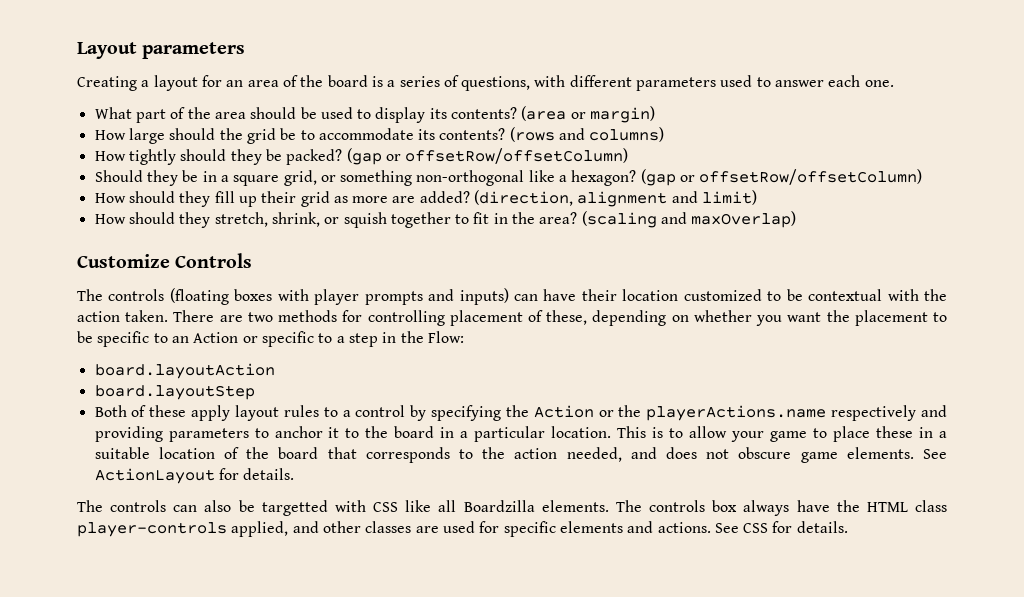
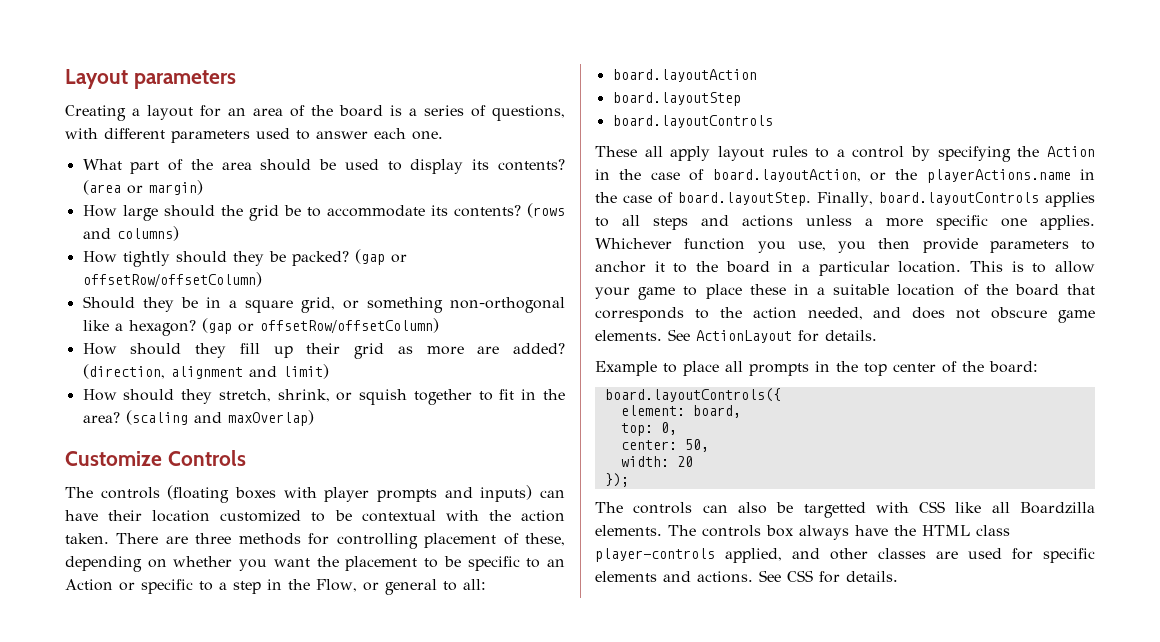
- There are two methods for controlling placement of these, depending on whether you want the placement to be specific to an Action or specific to a step in the Flow:
+ There are three methods for controlling placement of these, depending on whether you want the placement to be specific to an Action or specific to a step in the Flow, or general to all:
  board.layoutStep
- Both of these apply layout rules to a control by specifying the Action or the playerActions.name respectively and providing parameters to anchor it to the board in a particular location.
+ board.layoutControls
+ These all apply layout rules to a control by specifying the Action in the case of board.layoutAction, or the playerActions.name in the case of board.layoutStep. Finally, board.layoutControls applies to all steps and actions unless a more specific one applies. Whichever function you use, you then provide parameters to anchor it to the board in a particular location.
+ Example to place all prompts in the top center of the board:
+ board.layoutControls({
+ element: board,
+ top: 0,
+ center: 50,
+ width: 20
+ });

